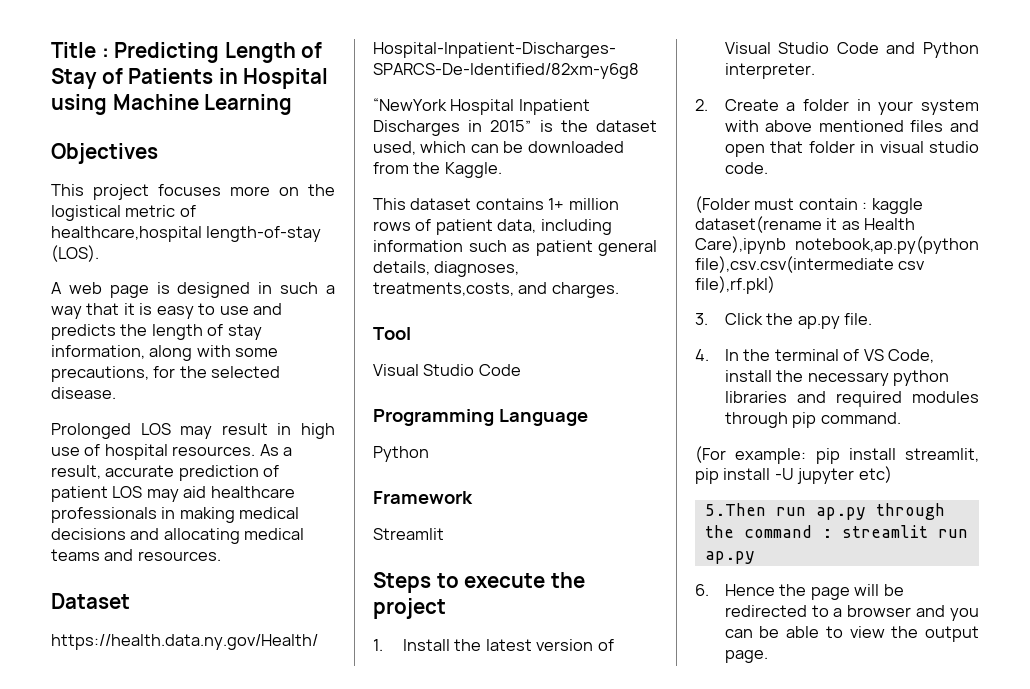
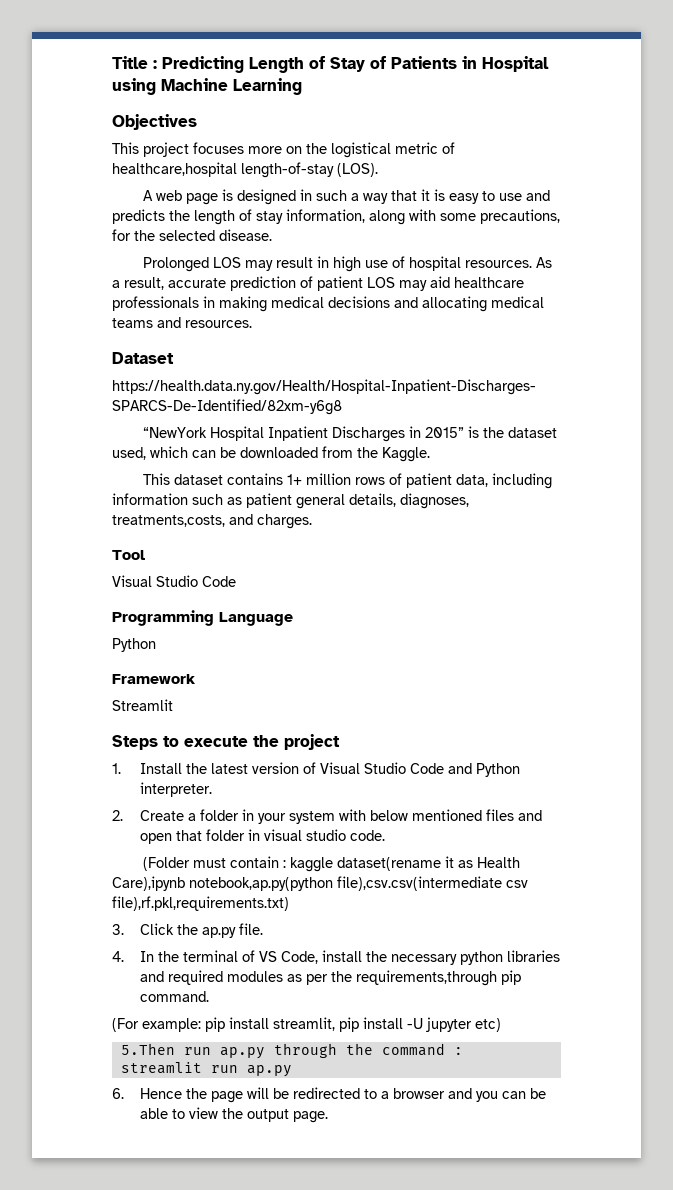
- 2. Create a folder in your system with above mentioned files and open that folder in visual studio code.
+ 2. Create a folder in your system with below mentioned files and open that folder in visual studio code.
- (Folder must contain : kaggle dataset(rename it as Health Care),ipynb notebook,ap.py(python file),csv.csv(intermediate csv file),rf.pkl)
+ (Folder must contain : kaggle dataset(rename it as Health Care),ipynb notebook,ap.py(python file),csv.csv(intermediate csv file),rf.pkl,requirements.txt)
- 4. In the terminal of VS Code, install the necessary python libraries and required modules through pip command.
+ 4. In the terminal of VS Code, install the necessary python libraries and required modules as per the requirements,through pip command.

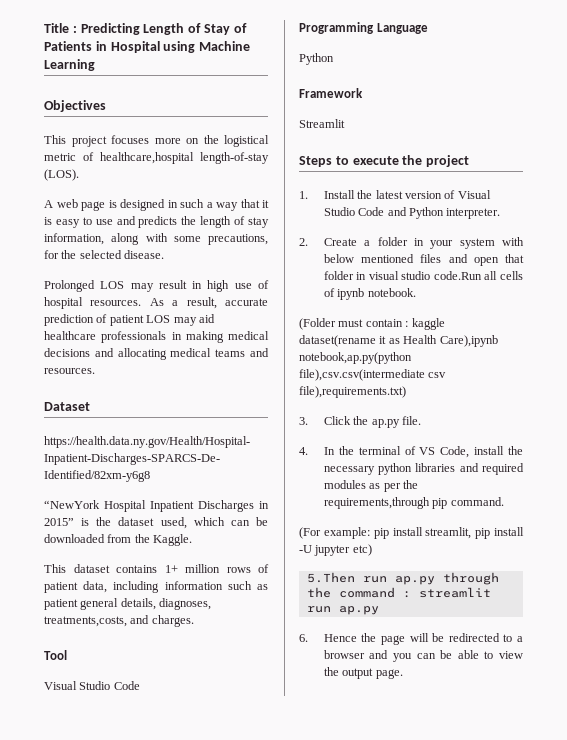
- 2. Create a folder in your system with below mentioned files and open that folder in visual studio code.
+ 2. Create a folder in your system with below mentioned files and open that folder in visual studio code.Run all cells of ipynb notebook.
- (Folder must contain : kaggle dataset(rename it as Health Care),ipynb notebook,ap.py(python file),csv.csv(intermediate csv file),rf.pkl,requirements.txt)
+ (Folder must contain : kaggle dataset(rename it as Health Care),ipynb notebook,ap.py(python file),csv.csv(intermediate csv file),requirements.txt)

